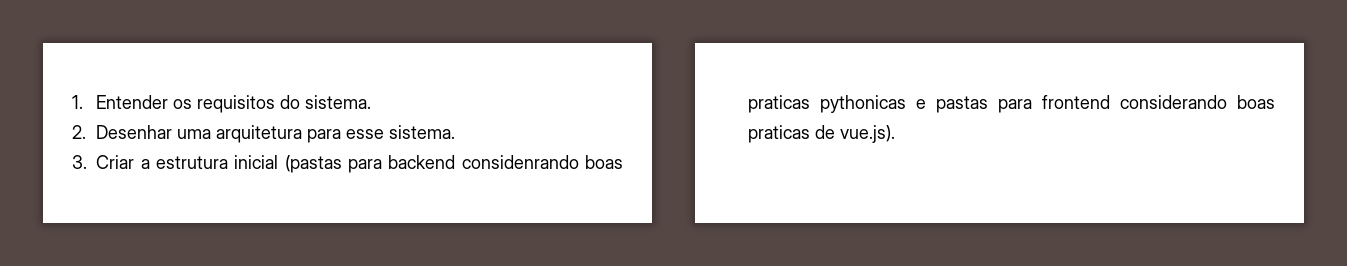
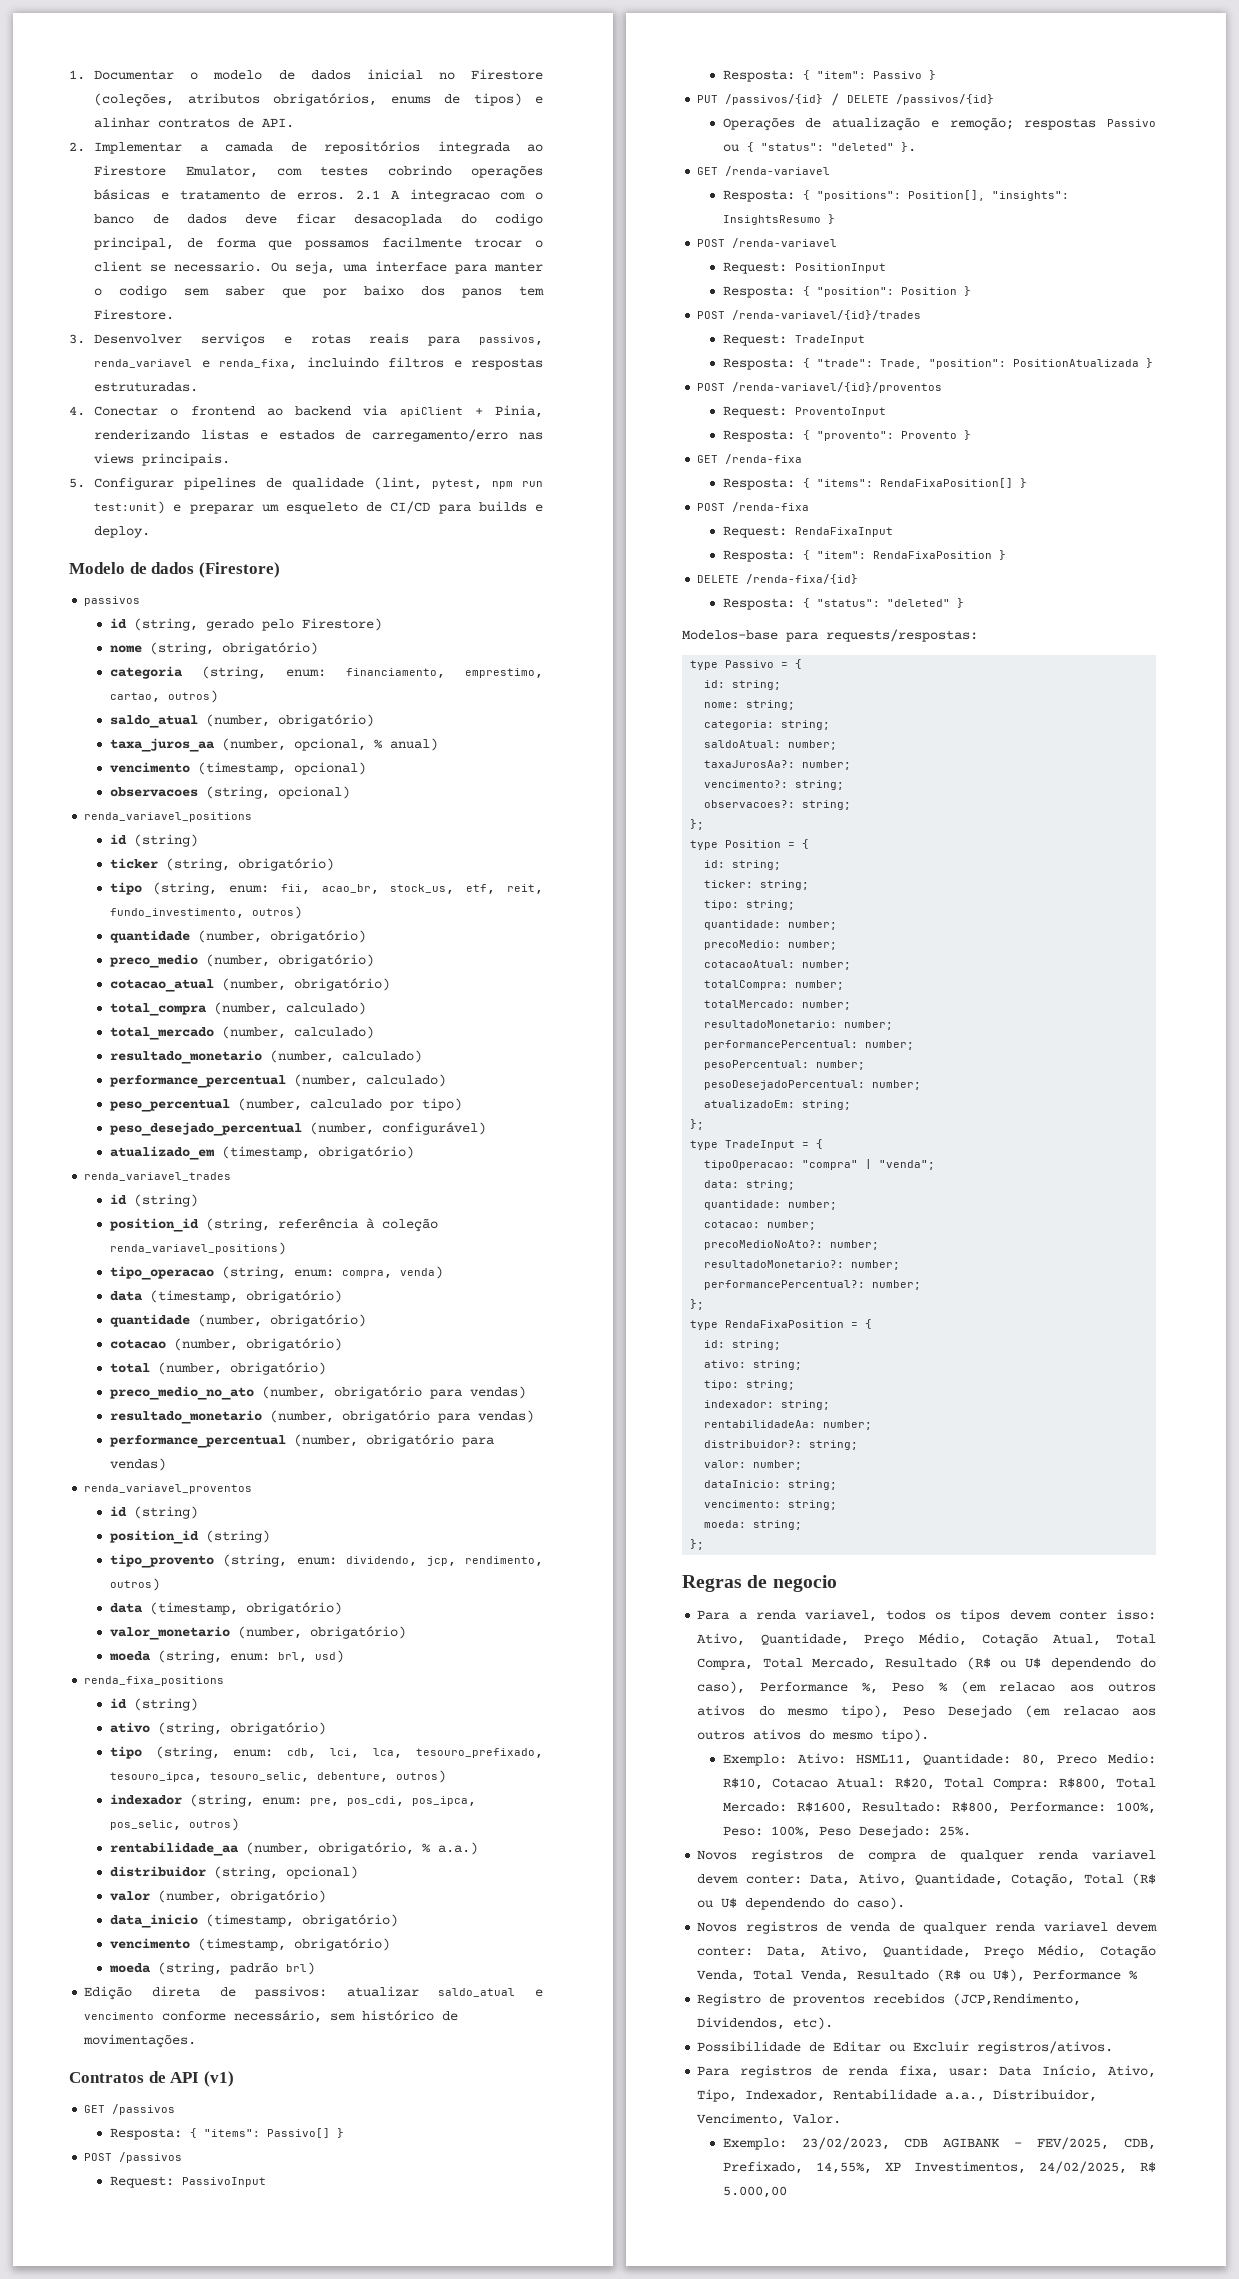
- 1. Entender os requisitos do sistema.
- 2. Desenhar uma arquitetura para esse sistema.
- 3. Criar a estrutura inicial (pastas para backend considenrando boas praticas pythonicas e pastas para frontend considerando boas praticas de vue.js).
+ 1. Documentar o modelo de dados inicial no Firestore (coleções, atributos obrigatórios, enums de tipos) e alinhar contratos de API.
+ 2. Implementar a camada de repositórios integrada ao Firestore Emulator, com testes cobrindo operações básicas e tratamento de erros. 2.1 A integracao com o banco de dados deve ficar desacoplada do codigo principal, de forma que possamos facilmente trocar o client se necessario. Ou seja, uma interface para manter o codigo sem saber que por baixo dos panos tem Firestore.
+ 3. Desenvolver serviços e rotas reais para passivos, renda_variavel e renda_fixa, incluindo filtros e respostas estruturadas.
+ 4. Conectar o frontend ao backend via apiClient + Pinia, renderizando listas e estados de carregamento/erro nas views principais.
+ 5. Configurar pipelines de qualidade (lint, pytest, npm run test:unit) e preparar um esqueleto de CI/CD para builds e deploy.
+ Modelo de dados (Firestore)
+ passivos
+ id (string, gerado pelo Firestore)
+ nome (string, obrigatório)
+ categoria (string, enum: financiamento, emprestimo, cartao, outros)
+ saldo_atual (number, obrigatório)
+ taxa_juros_aa (number, opcional, % anual)
+ vencimento (timestamp, opcional)
+ observacoes (string, opcional)
+ renda_variavel_positions
+ id (string)
+ ticker (string, obrigatório)
+ tipo (string, enum: fii, acao_br, stock_us, etf, reit, fundo_investimento, outros)
+ quantidade (number, obrigatório)
+ preco_medio (number, obrigatório)
+ cotacao_atual (number, obrigatório)
+ total_compra (number, calculado)
+ total_mercado (number, calculado)
+ resultado_monetario (number, calculado)
+ performance_percentual (number, calculado)
+ peso_percentual (number, calculado por tipo)
+ peso_desejado_percentual (number, configurável)
+ atualizado_em (timestamp, obrigatório)
+ renda_variavel_trades
+ id (string)
+ position_id (string, referência à coleção renda_variavel_positions)
+ tipo_operacao (string, enum: compra, venda)
+ data (timestamp, obrigatório)
+ quantidade (number, obrigatório)
+ cotacao (number, obrigatório)
+ total (number, obrigatório)
+ preco_medio_no_ato (number, obrigatório para vendas)
+ resultado_monetario (number, obrigatório para vendas)
+ performance_percentual (number, obrigatório para vendas)
+ renda_variavel_proventos
+ id (string)
+ position_id (string)
+ tipo_provento (string, enum: dividendo, jcp, rendimento, outros)
+ data (timestamp, obrigatório)
+ valor_monetario (number, obrigatório)
+ moeda (string, enum: brl, usd)
+ renda_fixa_positions
+ id (string)
+ ativo (string, obrigatório)
+ tipo (string, enum: cdb, lci, lca, tesouro_prefixado, tesouro_ipca, tesouro_selic, debenture, outros)
+ indexador (string, enum: pre, pos_cdi, pos_ipca, pos_selic, outros)
+ rentabilidade_aa (number, obrigatório, % a.a.)
+ distribuidor (string, opcional)
+ valor (number, obrigatório)
+ data_inicio (timestamp, obrigatório)
+ vencimento (timestamp, obrigatório)
+ moeda (string, padrão brl)
+ Edição direta de passivos: atualizar saldo_atual e vencimento conforme necessário, sem histórico de movimentações.
+ Contratos de API (v1)
+ GET /passivos
+ Resposta: { "items": Passivo[] }
+ POST /passivos
+ Request: PassivoInput
+ Resposta: { "item": Passivo }
+ PUT /passivos/{id} / DELETE /passivos/{id}
+ Operações de atualização e remoção; respostas Passivo ou { "status": "deleted" }.
+ GET /renda-variavel
+ Resposta: { "positions": Position[], "insights": InsightsResumo }
+ POST /renda-variavel
+ Request: PositionInput
+ Resposta: { "position": Position }
+ POST /renda-variavel/{id}/trades
+ Request: TradeInput
+ Resposta: { "trade": Trade, "position": PositionAtualizada }
+ POST /renda-variavel/{id}/proventos
+ Request: ProventoInput
+ Resposta: { "provento": Provento }
+ GET /renda-fixa
+ Resposta: { "items": RendaFixaPosition[] }
+ POST /renda-fixa
+ Request: RendaFixaInput
+ Resposta: { "item": RendaFixaPosition }
+ DELETE /renda-fixa/{id}
+ Resposta: { "status": "deleted" }
+ Modelos-base para requests/respostas:
+ type Passivo = {
+ id: string;
+ nome: string;
+ categoria: string;
+ saldoAtual: number;
+ taxaJurosAa?: number;
+ vencimento?: string;
+ observacoes?: string;
+ };
+ type Position = {
+ id: string;
+ ticker: string;
+ tipo: string;
+ quantidade: number;
+ precoMedio: number;
+ cotacaoAtual: number;
+ totalCompra: number;
+ totalMercado: number;
+ resultadoMonetario: number;
+ performancePercentual: number;
+ pesoPercentual: number;
+ pesoDesejadoPercentual: number;
+ atualizadoEm: string;
+ };
+ type TradeInput = {
+ tipoOperacao: "compra" | "venda";
+ data: string;
+ quantidade: number;
+ cotacao: number;
+ precoMedioNoAto?: number;
+ resultadoMonetario?: number;
+ performancePercentual?: number;
+ };
+ type RendaFixaPosition = {
+ id: string;
+ ativo: string;
+ tipo: string;
+ indexador: string;
+ rentabilidadeAa: number;
+ distribuidor?: string;
+ valor: number;
+ dataInicio: string;
+ vencimento: string;
+ moeda: string;
+ };
+ Regras de negocio
+ Para a renda variavel, todos os tipos devem conter isso: Ativo, Quantidade, Preço Médio, Cotação Atual, Total Compra, Total Mercado, Resultado (R$ ou U$ dependendo do caso), Performance %, Peso % (em relacao aos outros ativos do mesmo tipo), Peso Desejado (em relacao aos outros ativos do mesmo tipo).
+ Exemplo: Ativo: HSML11, Quantidade: 80, Preco Medio: R$10, Cotacao Atual: R$20, Total Compra: R$800, Total Mercado: R$1600, Resultado: R$800, Performance: 100%, Peso: 100%, Peso Desejado: 25%.
+ Novos registros de compra de qualquer renda variavel devem conter: Data, Ativo, Quantidade, Cotação, Total (R$ ou U$ dependendo do caso).
+ Novos registros de venda de qualquer renda variavel devem conter: Data, Ativo, Quantidade, Preço Médio, Cotação Venda, Total Venda, Resultado (R$ ou U$), Performance %
+ Registro de proventos recebidos (JCP,Rendimento, Dividendos, etc).
+ Possibilidade de Editar ou Excluir registros/ativos.
+ Para registros de renda fixa, usar: Data Início, Ativo, Tipo, Indexador, Rentabilidade a.a., Distribuidor, Vencimento, Valor.
+ Exemplo: 23/02/2023, CDB AGIBANK - FEV/2025, CDB, Prefixado, 14,55%, XP Investimentos, 24/02/2025, R$ 5.000,00

